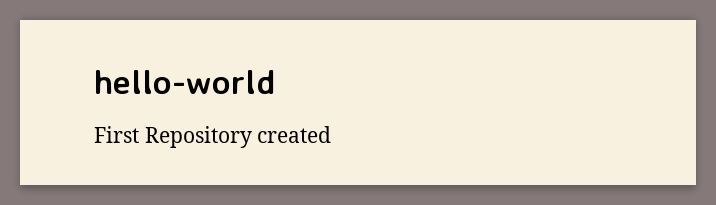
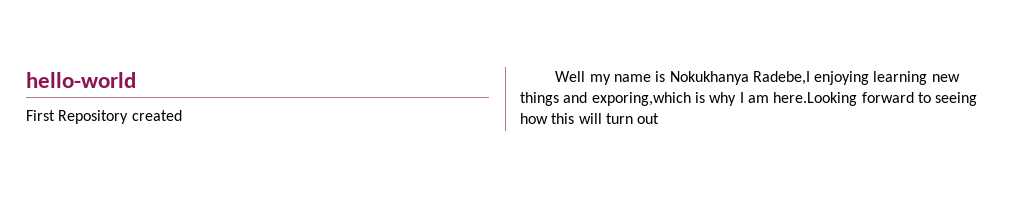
+ Well my name is Nokukhanya Radebe,I enjoying learning new things and exporing,which is why I am here.Looking forward to seeing how this will turn out

